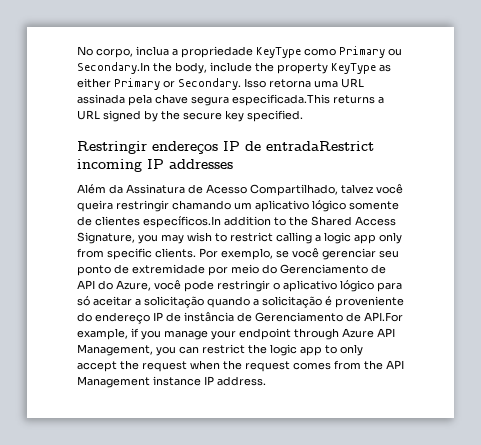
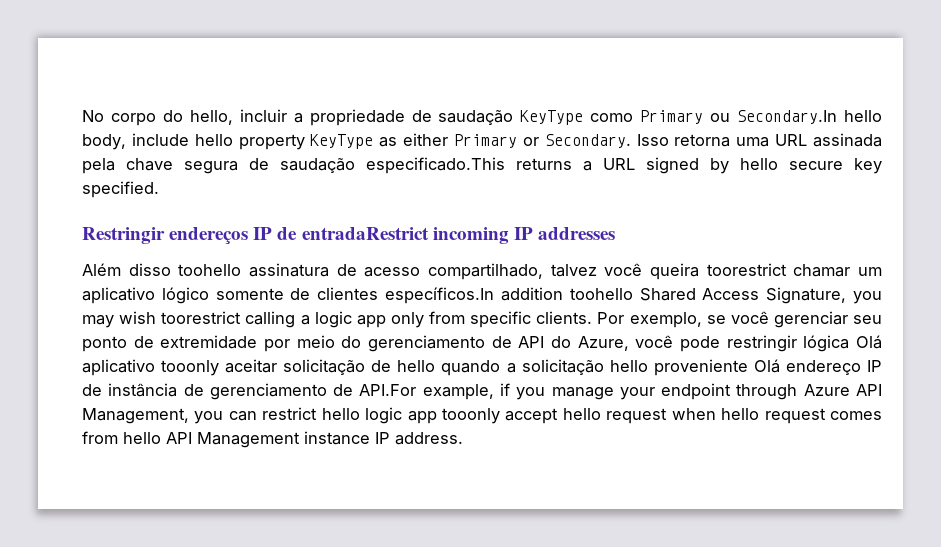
- No corpo, inclua a propriedade KeyType como Primary ou Secondary.In the body, include the property KeyType as either Primary or Secondary.
+ No corpo do hello, incluir a propriedade de saudação KeyType como Primary ou Secondary.In hello body, include hello property KeyType as either Primary or Secondary.
- Isso retorna uma URL assinada pela chave segura especificada.This returns a URL signed by the secure key specified.
+ Isso retorna uma URL assinada pela chave segura de saudação especificado.This returns a URL signed by hello secure key specified.
- Além da Assinatura de Acesso Compartilhado, talvez você queira restringir chamando um aplicativo lógico somente de clientes específicos.In addition to the Shared Access Signature, you may wish to restrict calling a logic app only from specific clients.
+ Além disso toohello assinatura de acesso compartilhado, talvez você queira toorestrict chamar um aplicativo lógico somente de clientes específicos.In addition toohello Shared Access Signature, you may wish toorestrict calling a logic app only from specific clients.
- Por exemplo, se você gerenciar seu ponto de extremidade por meio do Gerenciamento de API do Azure, você pode restringir o aplicativo lógico para só aceitar a solicitação quando a solicitação é proveniente do endereço IP de instância de Gerenciamento de API.For example, if you manage your endpoint through Azure API Management, you can restrict the logic app to only accept the request when the request comes from the API Management instance IP address.
+ Por exemplo, se você gerenciar seu ponto de extremidade por meio do gerenciamento de API do Azure, você pode restringir lógica Olá aplicativo tooonly aceitar solicitação de hello quando a solicitação hello proveniente Olá endereço IP de instância de gerenciamento de API.For example, if you manage your endpoint through Azure API Management, you can restrict hello logic app tooonly accept hello request when hello request comes from hello API Management instance IP address.

